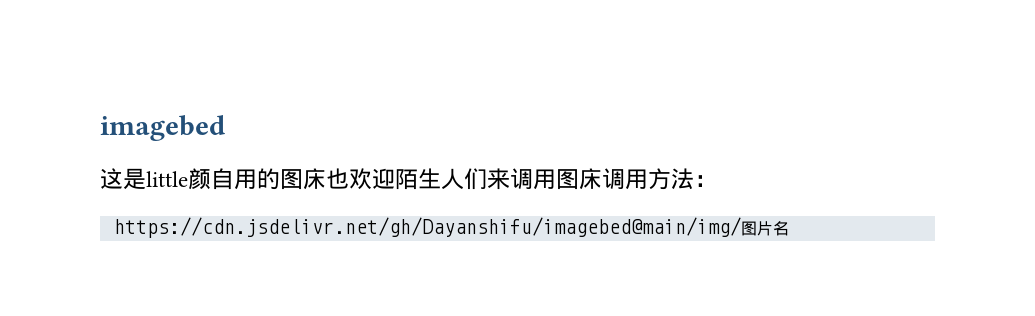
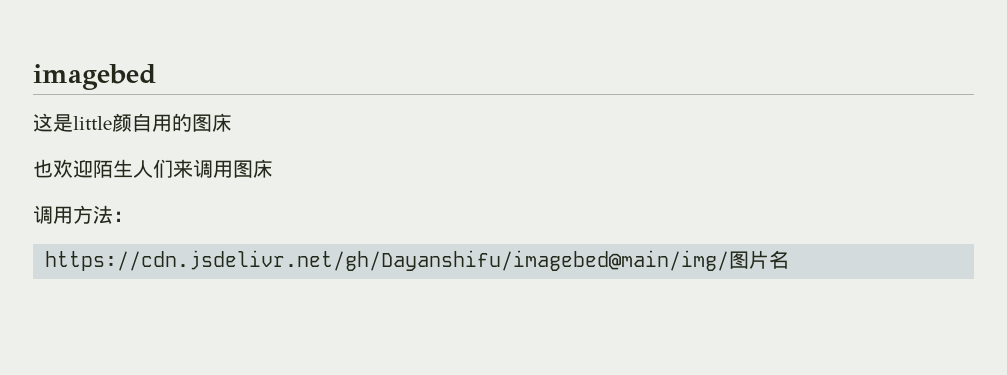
- 这是little颜自用的图床也欢迎陌生人们来调用图床调用方法：
+ 这是little颜自用的图床
+ 也欢迎陌生人们来调用图床
+ 调用方法：

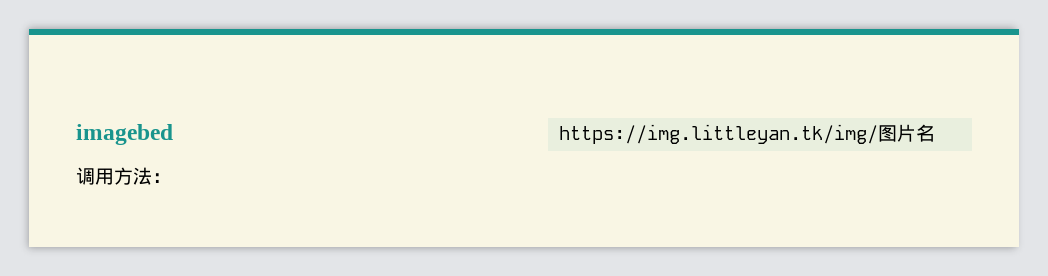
- 这是little颜自用的图床
- 也欢迎陌生人们来调用图床
- https://cdn.jsdelivr.net/gh/Dayanshifu/imagebed@main/img/图片名
+ https://img.littleyan.tk/img/图片名

